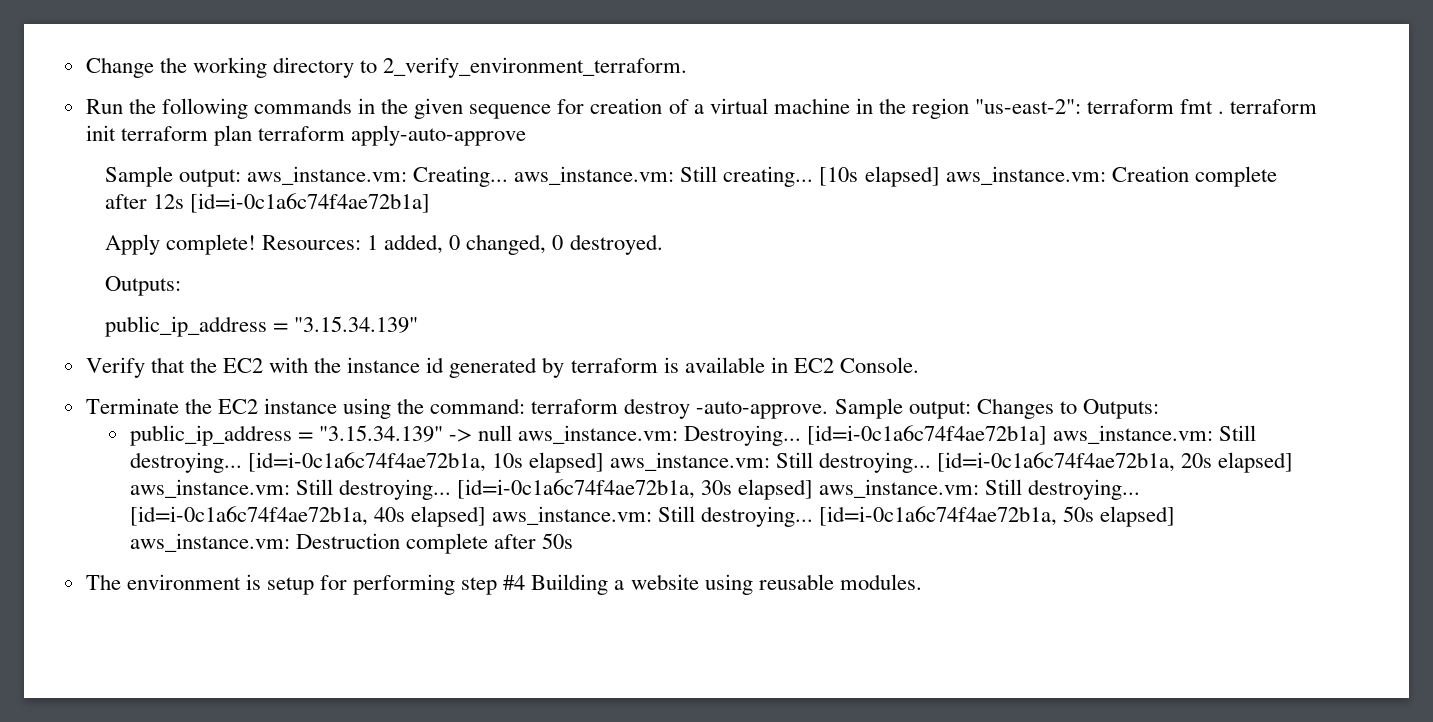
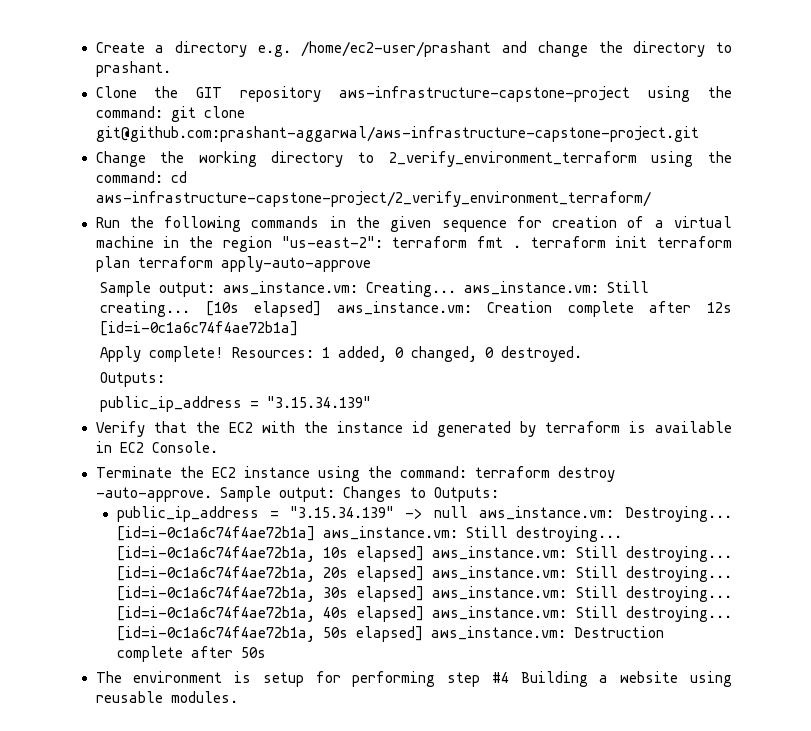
+ Create a directory e.g. /home/ec2-user/prashant and change the directory to prashant.
+ Clone the GIT repository aws-infrastructure-capstone-project using the command: git clone git@github.com:prashant-aggarwal/aws-infrastructure-capstone-project.git
- Change the working directory to 2_verify_environment_terraform.
+ Change the working directory to 2_verify_environment_terraform using the command: cd aws-infrastructure-capstone-project/2_verify_environment_terraform/

